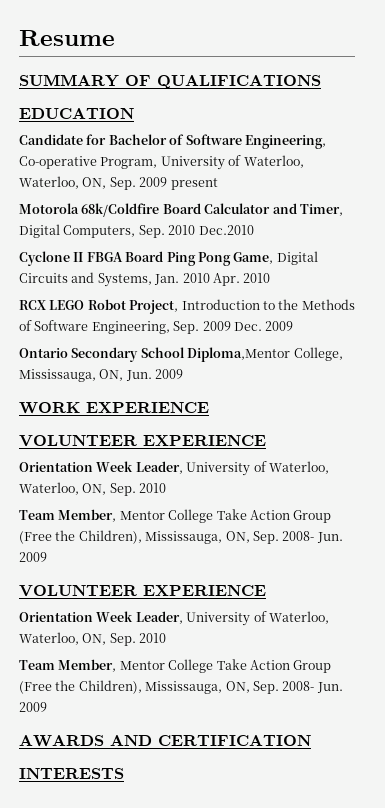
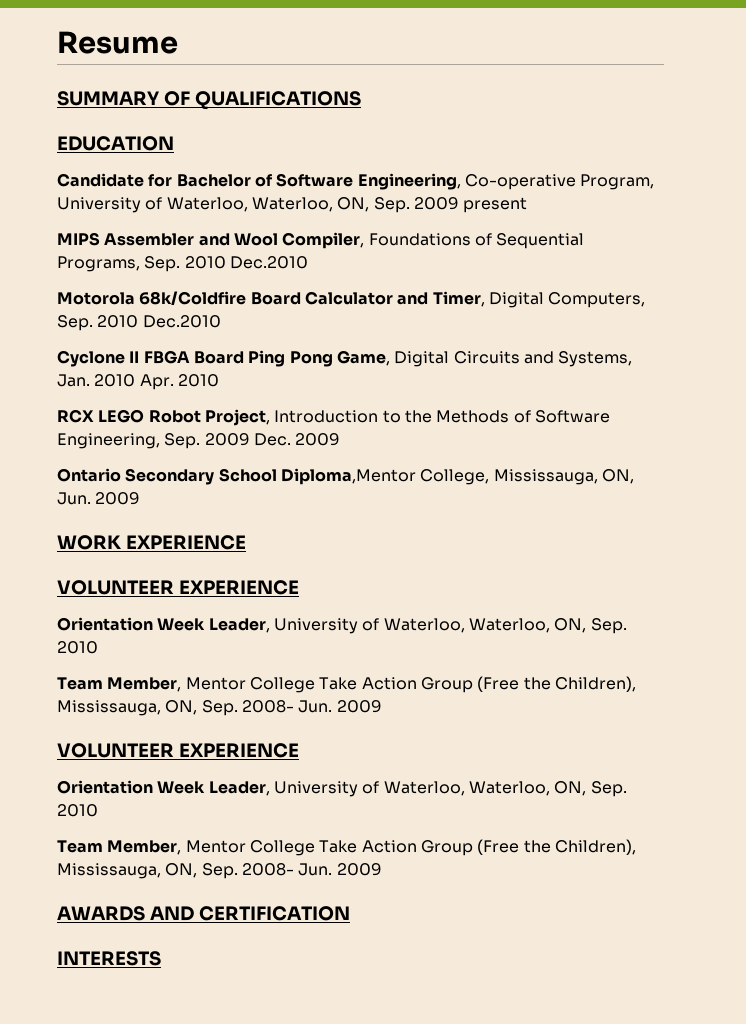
+ MIPS Assembler and Wool Compiler, Foundations of Sequential Programs, Sep. 2010 Dec.2010

